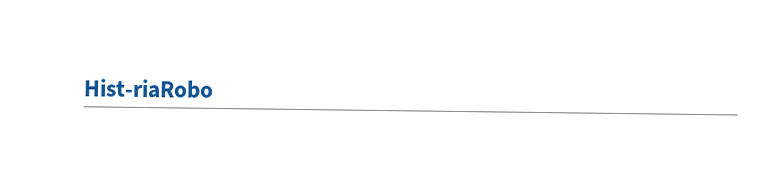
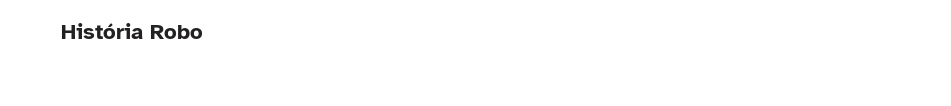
- Hist-riaRobo
+ História Robo

